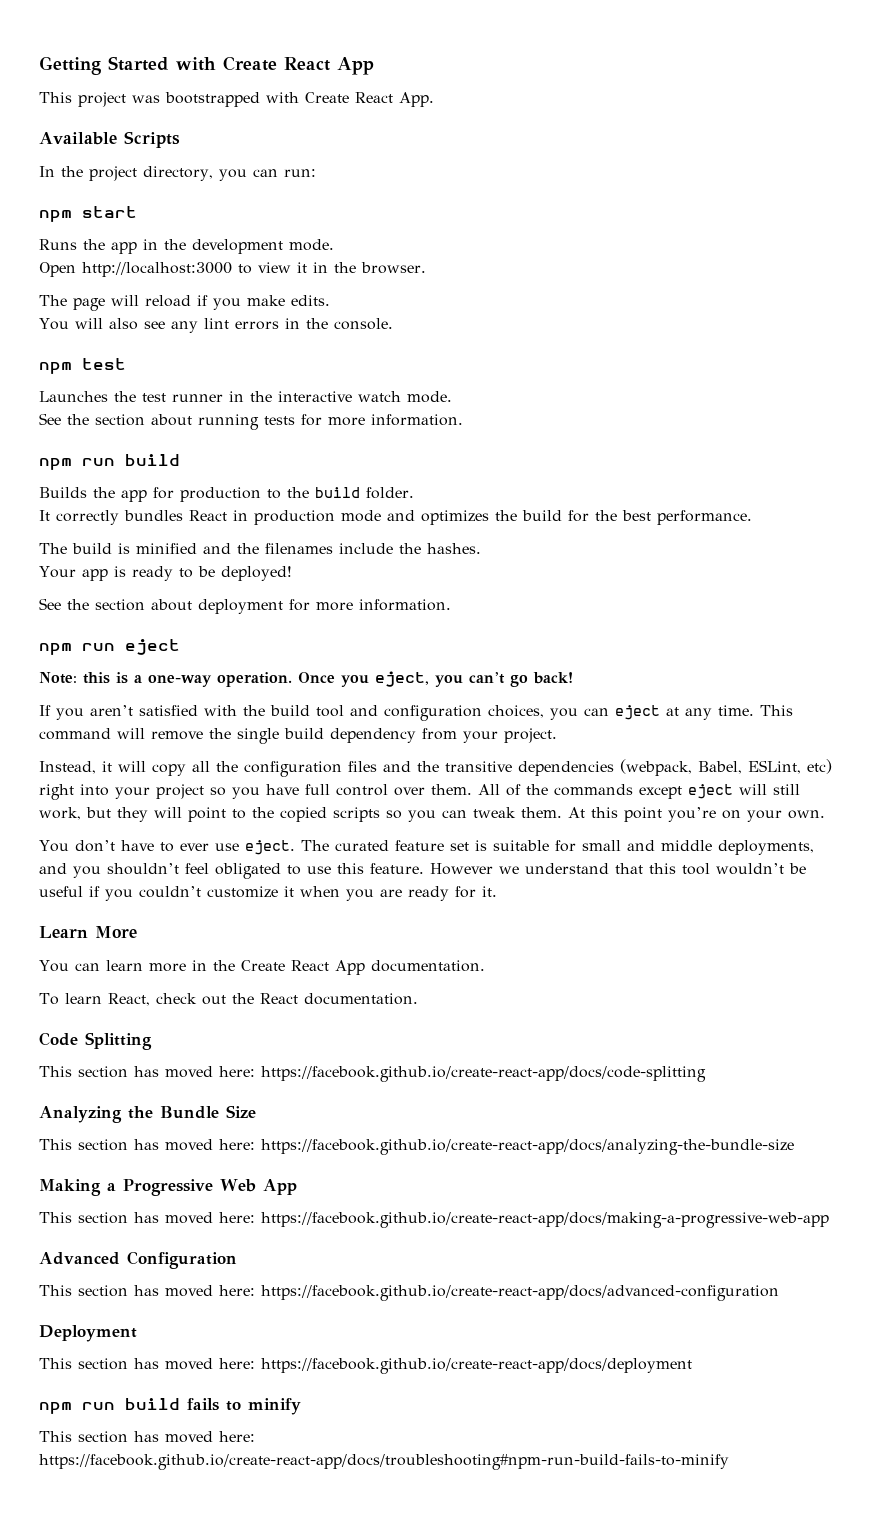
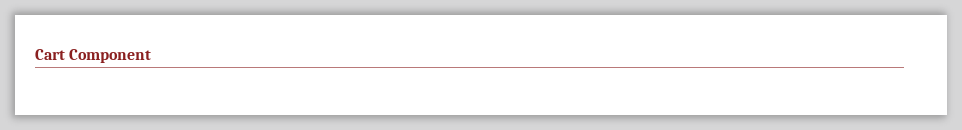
- Getting Started with Create React App
- This project was bootstrapped with Create React App.
- Available Scripts
- In the project directory, you can run:
- npm start
- Runs the app in the development mode.
- Open http://localhost:3000 to view it in the browser.
- The page will reload if you make edits.
- You will also see any lint errors in the console.
- npm test
- Launches the test runner in the interactive watch mode.
- See the section about running tests for more information.
- npm run build
- Builds the app for production to the build folder.
- It correctly bundles React in production mode and optimizes the build for the best performance.
- The build is minified and the filenames include the hashes.
- Your app is ready to be deployed!
- See the section about deployment for more information.
- npm run eject
- Note: this is a one-way operation. Once you eject, you can’t go back!
- If you aren’t satisfied with the build tool and configuration choices, you can eject at any time. This command will remove the single build dependency from your project.
- Instead, it will copy all the configuration files and the transitive dependencies (webpack, Babel, ESLint, etc) right into your project so you have full control over them. All of the commands except eject will still work, but they will point to the copied scripts so you can tweak them. At this point you’re on your own.
- You don’t have to ever use eject. The curated feature set is suitable for small and middle deployments, and you shouldn’t feel obligated to use this feature. However we understand that this tool wouldn’t be useful if you couldn’t customize it when you are ready for it.
- Learn More
- You can learn more in the Create React App documentation.
- To learn React, check out the React documentation.
- Code Splitting
- This section has moved here: https://facebook.github.io/create-react-app/docs/code-splitting
- Analyzing the Bundle Size
- This section has moved here: https://facebook.github.io/create-react-app/docs/analyzing-the-bundle-size
- Making a Progressive Web App
- This section has moved here: https://facebook.github.io/create-react-app/docs/making-a-progressive-web-app
- Advanced Configuration
- This section has moved here: https://facebook.github.io/create-react-app/docs/advanced-configuration
- Deployment
- This section has moved here: https://facebook.github.io/create-react-app/docs/deployment
- npm run build fails to minify
- This section has moved here: https://facebook.github.io/create-react-app/docs/troubleshooting#npm-run-build-fails-to-minify
+ Cart Component

